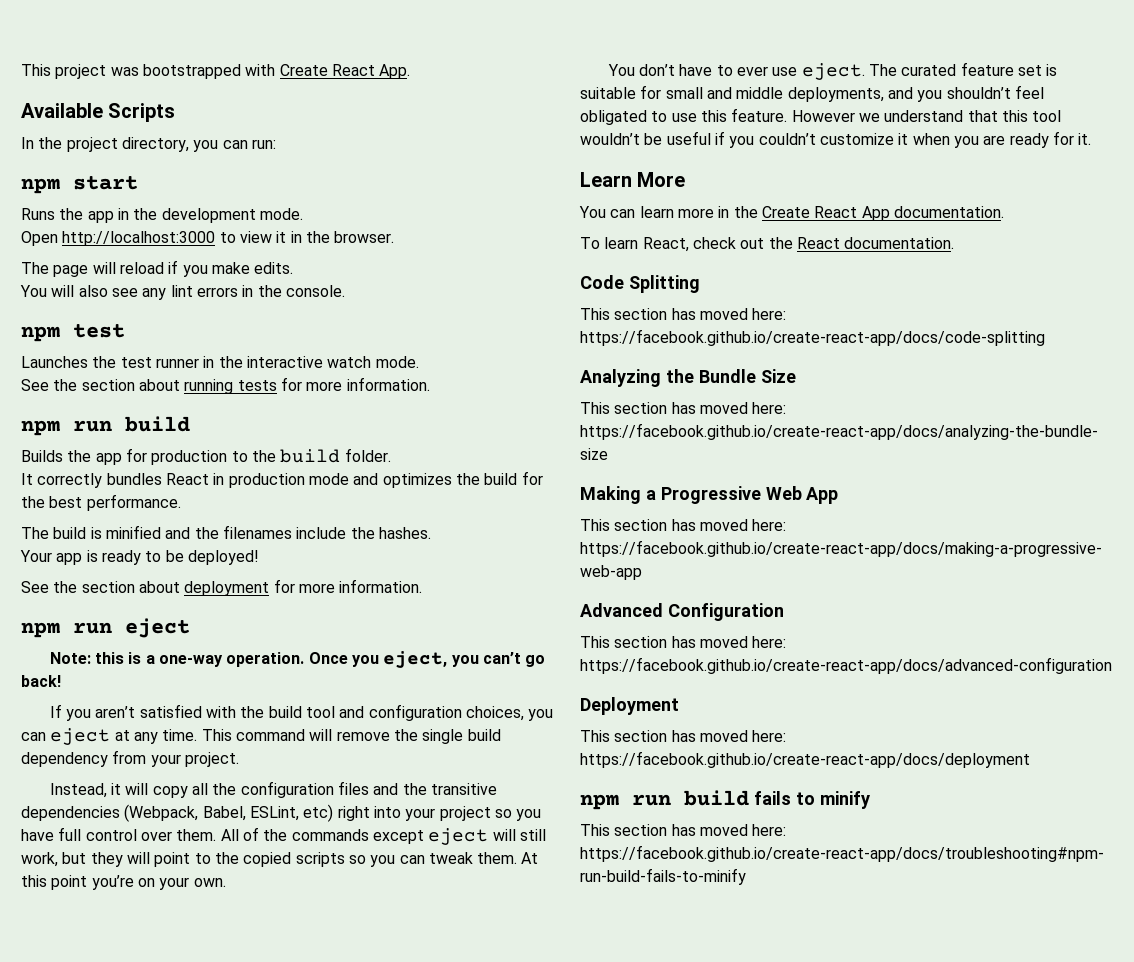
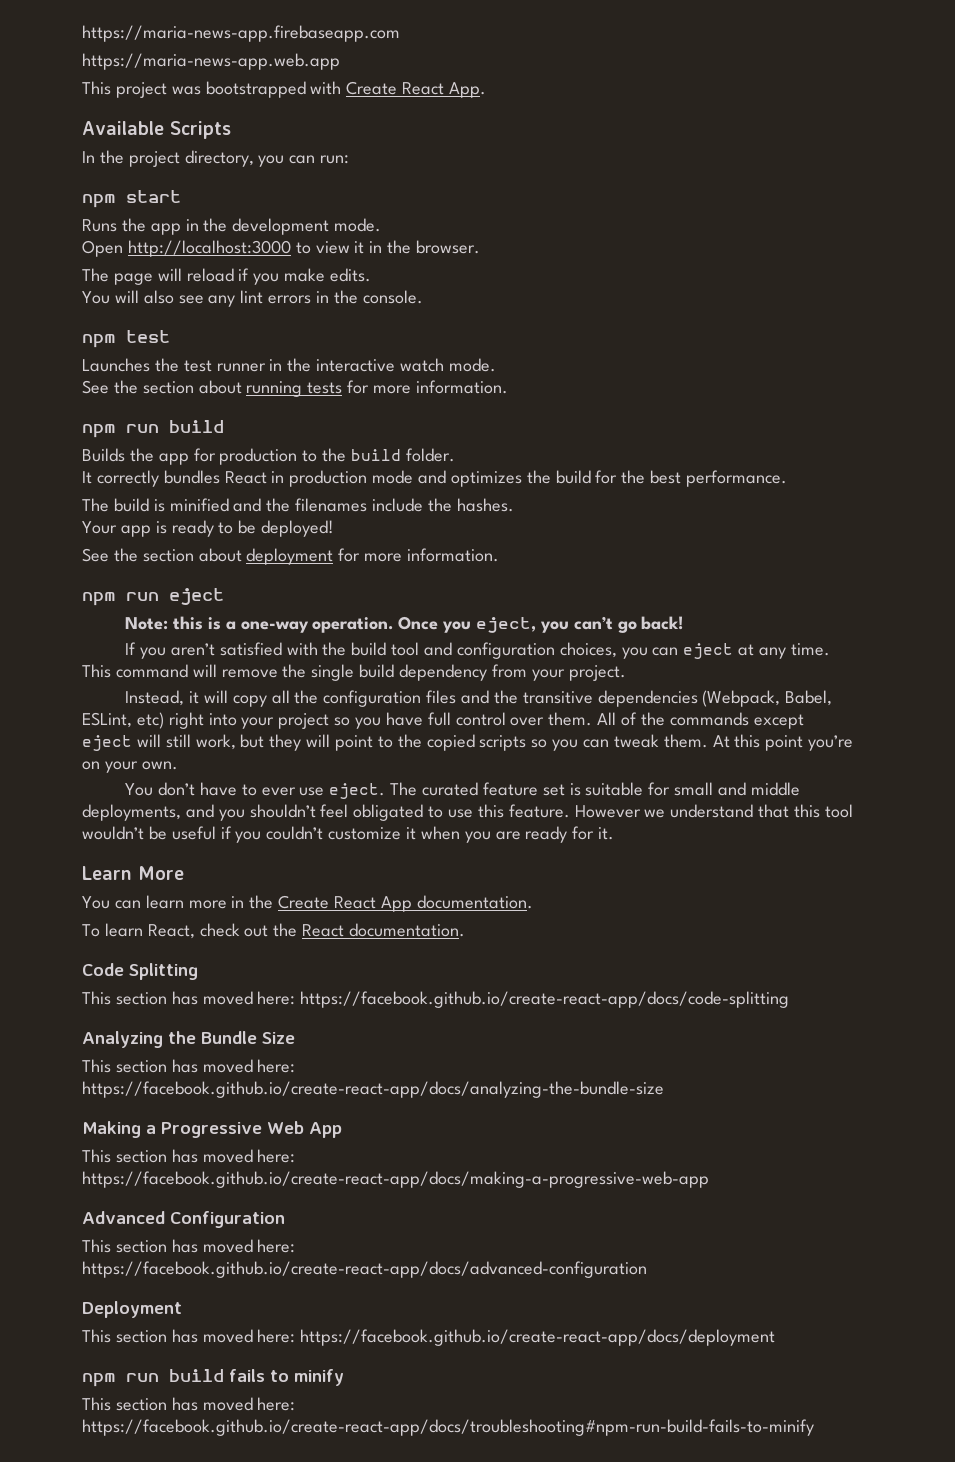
+ https://maria-news-app.firebaseapp.com
+ https://maria-news-app.web.app

